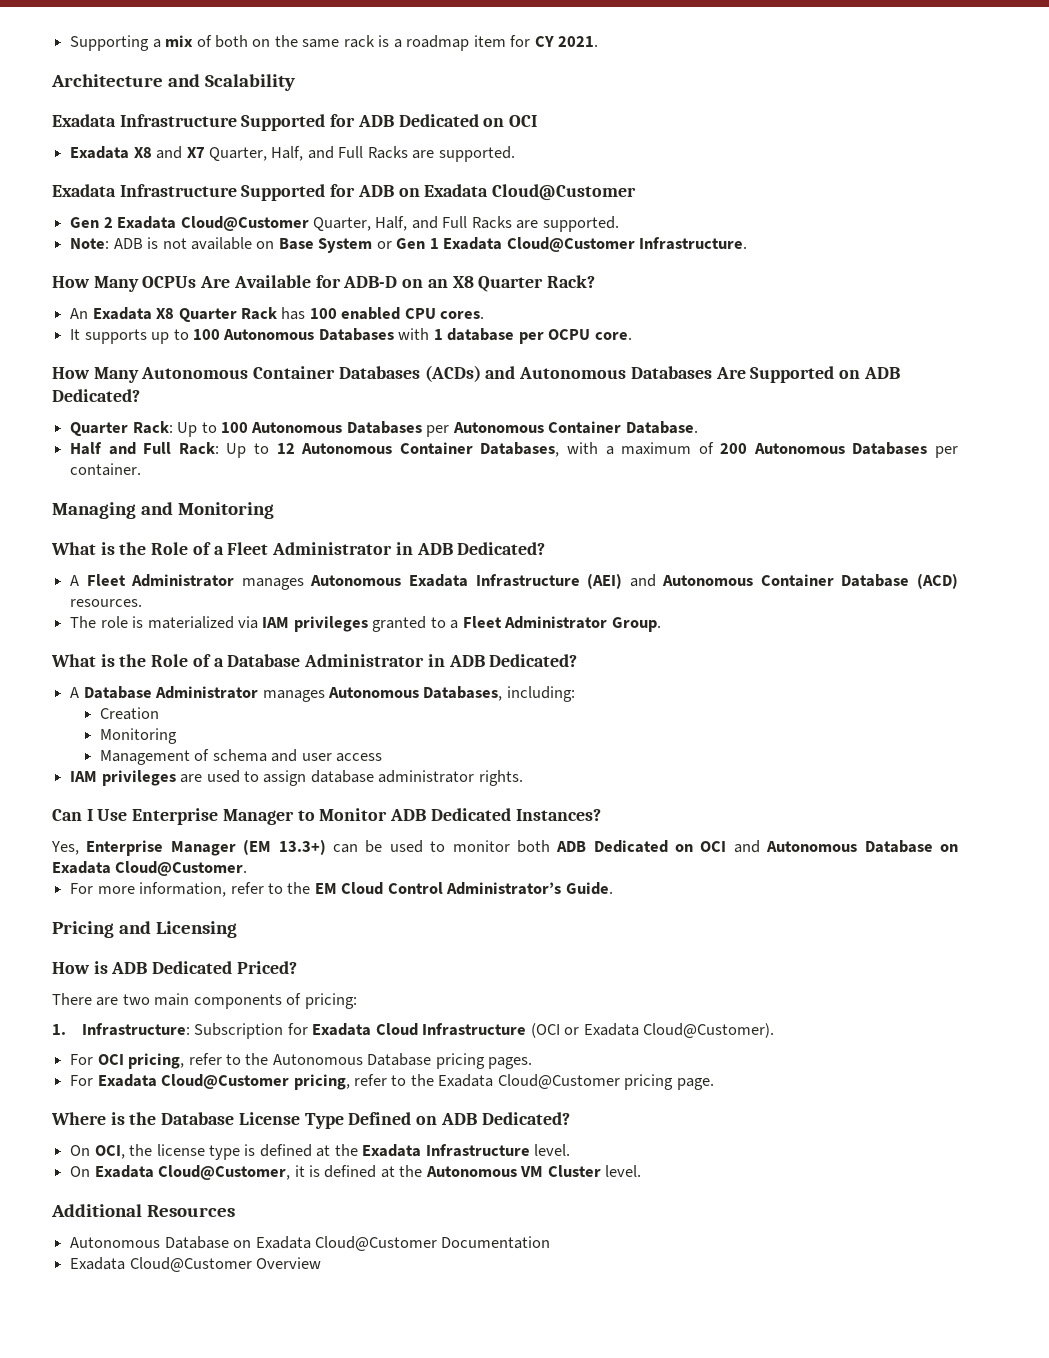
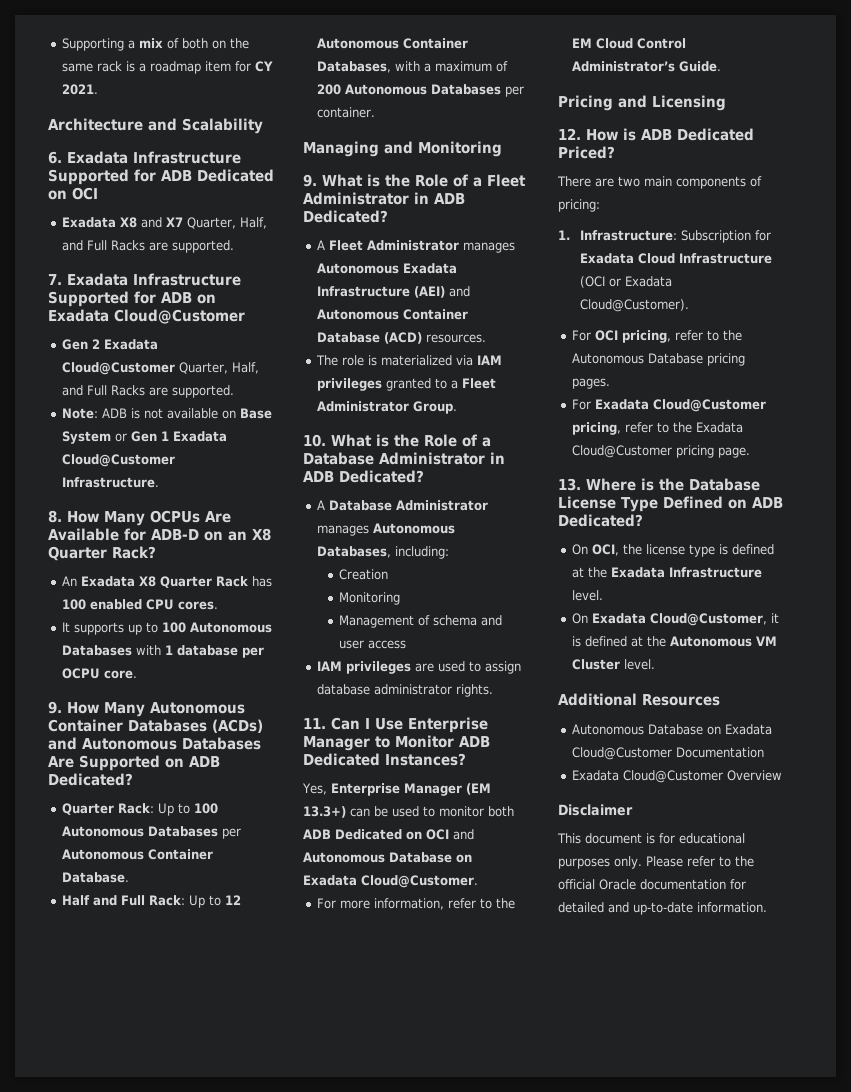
- Exadata Infrastructure Supported for ADB Dedicated on OCI
+ 6. Exadata Infrastructure Supported for ADB Dedicated on OCI
- Exadata Infrastructure Supported for ADB on Exadata Cloud@Customer
+ 7. Exadata Infrastructure Supported for ADB on Exadata Cloud@Customer
- How Many OCPUs Are Available for ADB-D on an X8 Quarter Rack?
+ 8. How Many OCPUs Are Available for ADB-D on an X8 Quarter Rack?
- How Many Autonomous Container Databases (ACDs) and Autonomous Databases Are Supported on ADB Dedicated?
+ 9. How Many Autonomous Container Databases (ACDs) and Autonomous Databases Are Supported on ADB Dedicated?
- What is the Role of a Fleet Administrator in ADB Dedicated?
+ 9. What is the Role of a Fleet Administrator in ADB Dedicated?
- What is the Role of a Database Administrator in ADB Dedicated?
+ 10. What is the Role of a Database Administrator in ADB Dedicated?
- Can I Use Enterprise Manager to Monitor ADB Dedicated Instances?
+ 11. Can I Use Enterprise Manager to Monitor ADB Dedicated Instances?
- How is ADB Dedicated Priced?
+ 12. How is ADB Dedicated Priced?
- Where is the Database License Type Defined on ADB Dedicated?
+ 13. Where is the Database License Type Defined on ADB Dedicated?
+ Disclaimer
+ This document is for educational purposes only. Please refer to the official Oracle documentation for detailed and up-to-date information.

